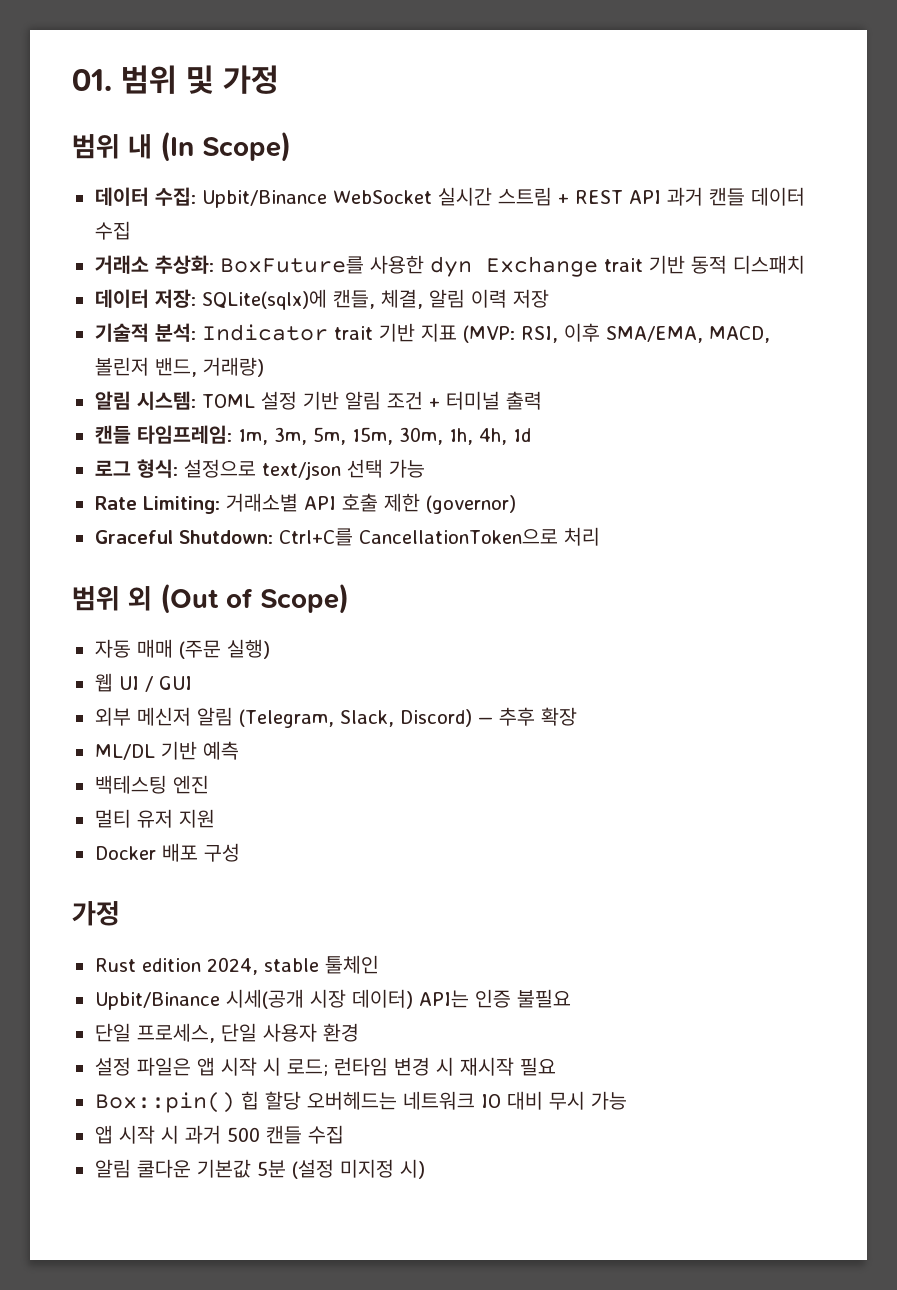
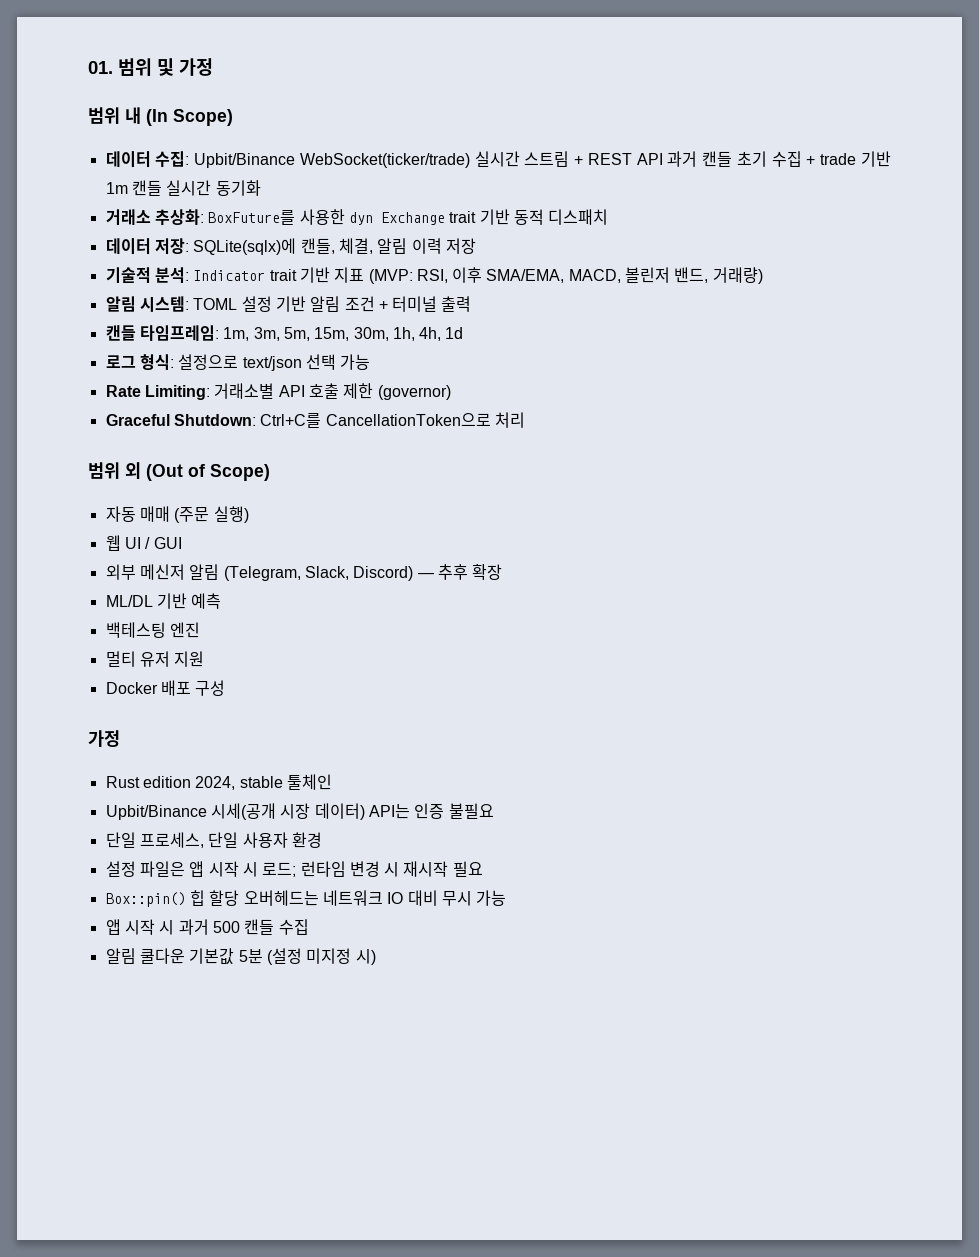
- 데이터 수집: Upbit/Binance WebSocket 실시간 스트림 + REST API 과거 캔들 데이터 수집
+ 데이터 수집: Upbit/Binance WebSocket(ticker/trade) 실시간 스트림 + REST API 과거 캔들 초기 수집 + trade 기반 1m 캔들 실시간 동기화

